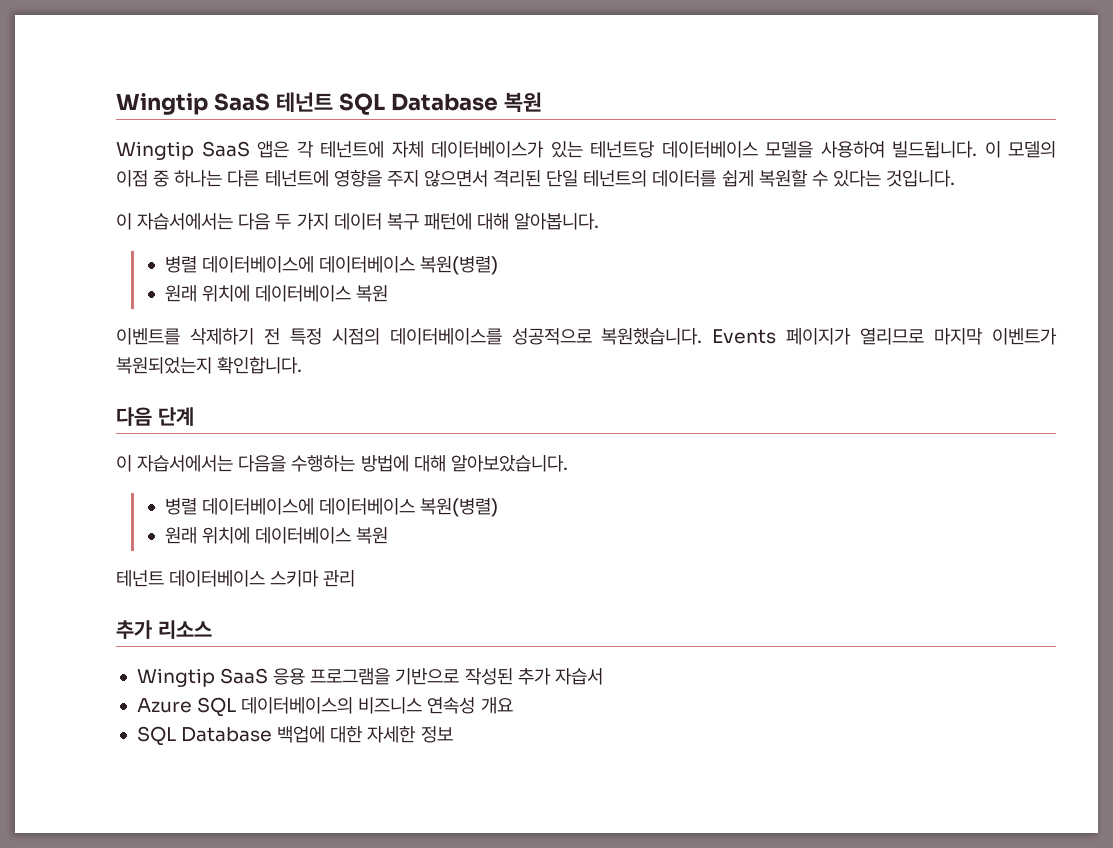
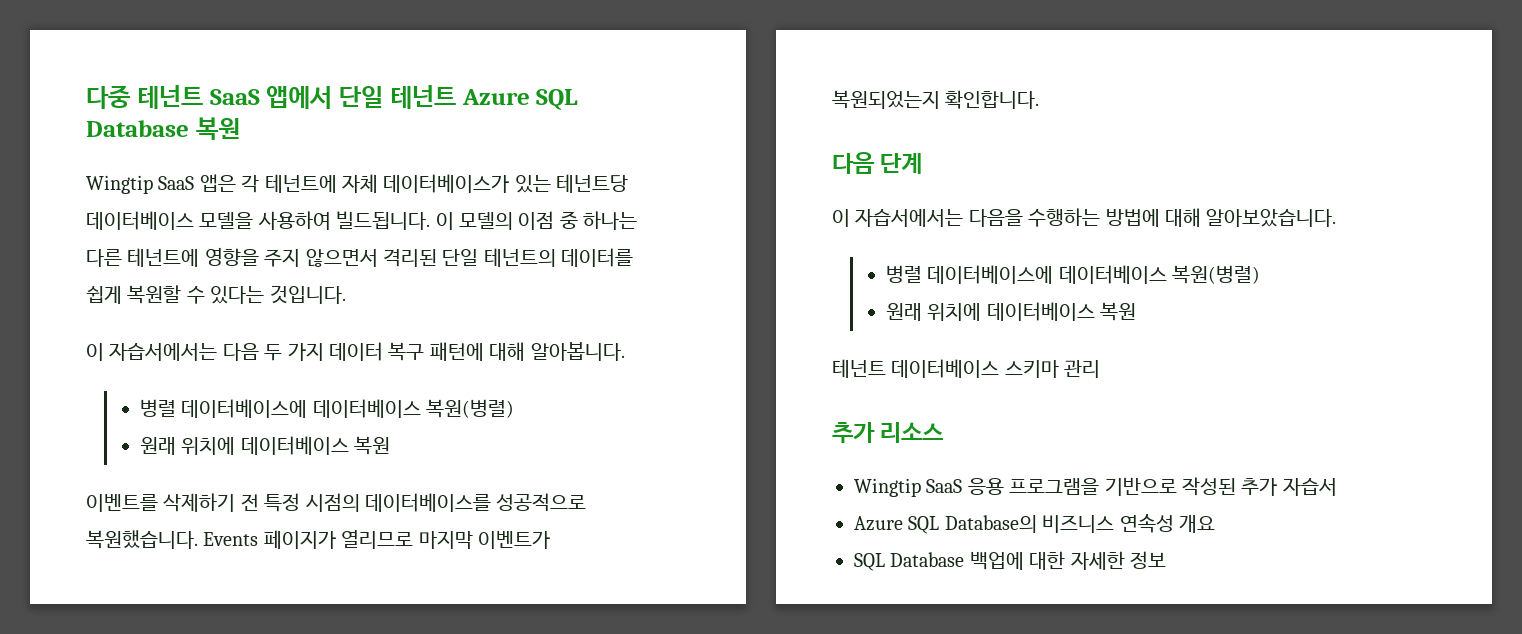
- Wingtip SaaS 테넌트 SQL Database 복원
+ 다중 테넌트 SaaS 앱에서 단일 테넌트 Azure SQL Database 복원
- Azure SQL 데이터베이스의 비즈니스 연속성 개요
+ Azure SQL Database의 비즈니스 연속성 개요

